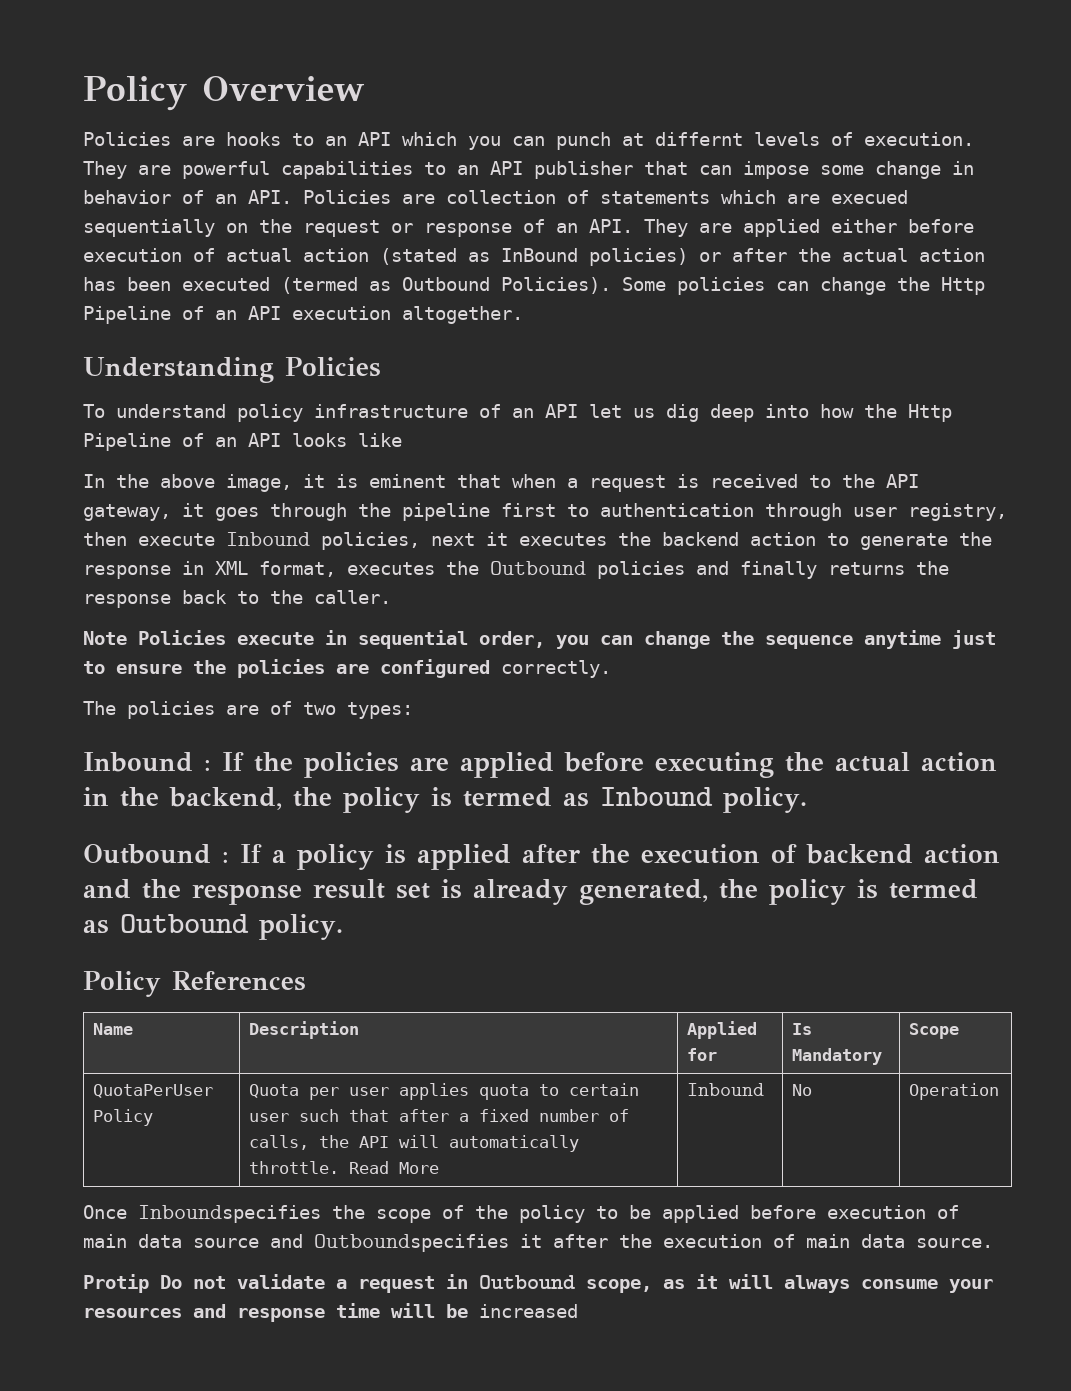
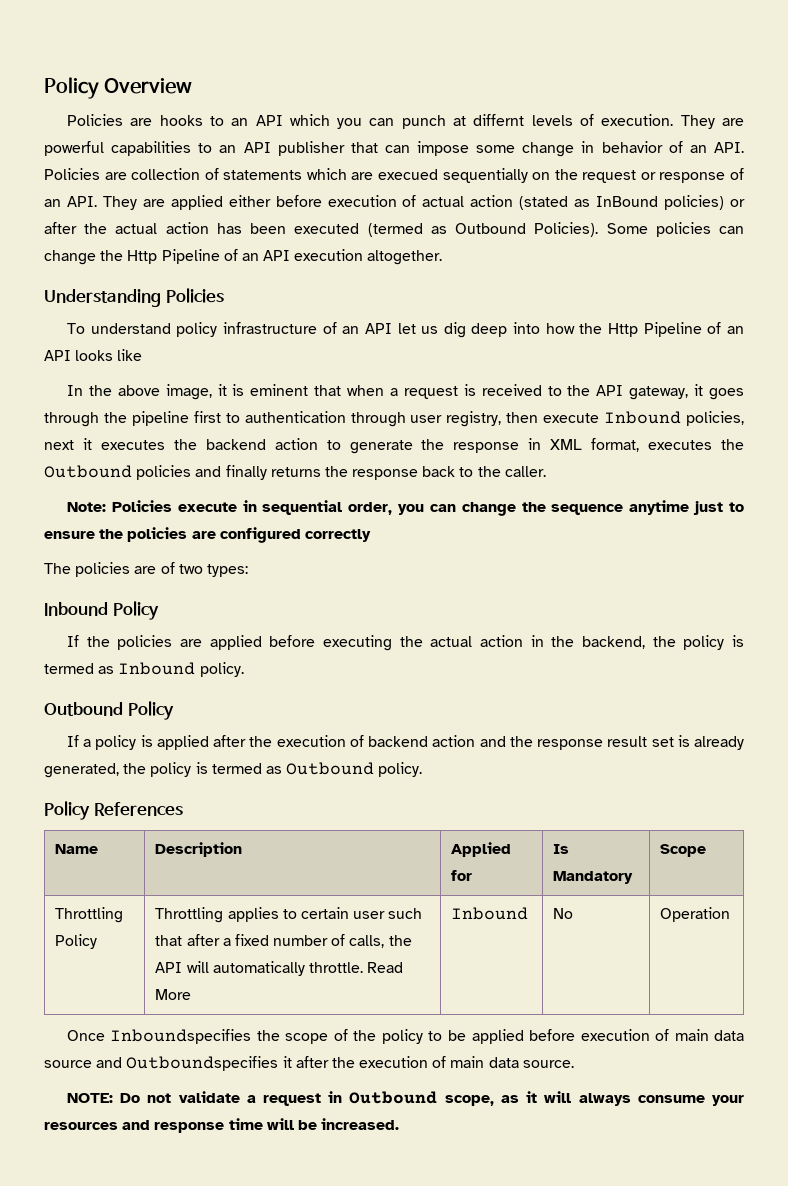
- Note Policies execute in sequential order, you can change the sequence anytime just to ensure the policies are configured correctly.
+ Note: Policies execute in sequential order, you can change the sequence anytime just to ensure the policies are configured correctly
- Inbound : If the policies are applied before executing the actual action in the backend, the policy is termed as Inbound policy.
+ Inbound Policy
+ If the policies are applied before executing the actual action in the backend, the policy is termed as Inbound policy.
- Outbound : If a policy is applied after the execution of backend action and the response result set is already generated, the policy is termed as Outbound policy.
+ Outbound Policy
+ If a policy is applied after the execution of backend action and the response result set is already generated, the policy is termed as Outbound policy.
- QuotaPerUser Policy | Quota per user applies quota to certain user such that after a fixed number of calls, the API will automatically throttle. Read More | Inbound | No | Operation
+ Throttling Policy | Throttling applies to certain user such that after a fixed number of calls, the API will automatically throttle. Read More | Inbound | No | Operation
- Protip Do not validate a request in Outbound scope, as it will always consume your resources and response time will be increased
+ NOTE: Do not validate a request in Outbound scope, as it will always consume your resources and response time will be increased.

